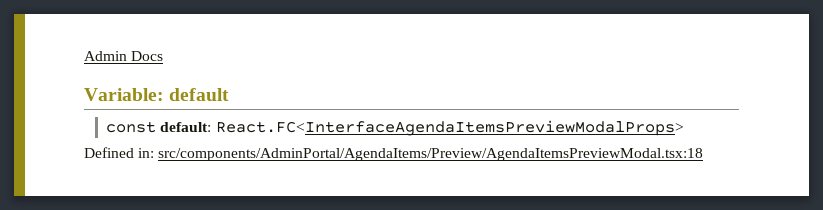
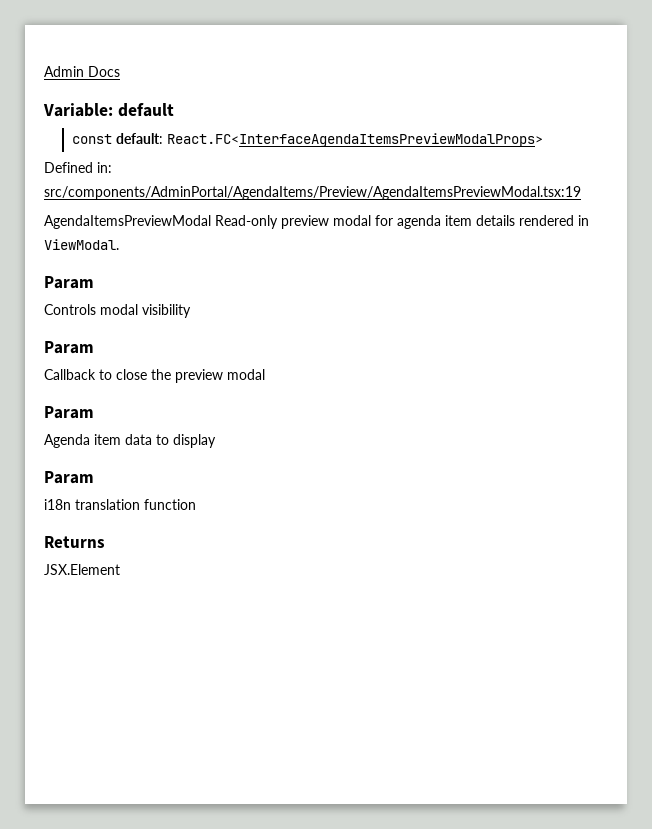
- Defined in: src/components/AdminPortal/AgendaItems/Preview/AgendaItemsPreviewModal.tsx:18
+ Defined in: src/components/AdminPortal/AgendaItems/Preview/AgendaItemsPreviewModal.tsx:19
+ AgendaItemsPreviewModal Read-only preview modal for agenda item details rendered in ViewModal.
+ Param
+ Controls modal visibility
+ Param
+ Callback to close the preview modal
+ Param
+ Agenda item data to display
+ Param
+ i18n translation function
+ Returns
+ JSX.Element

